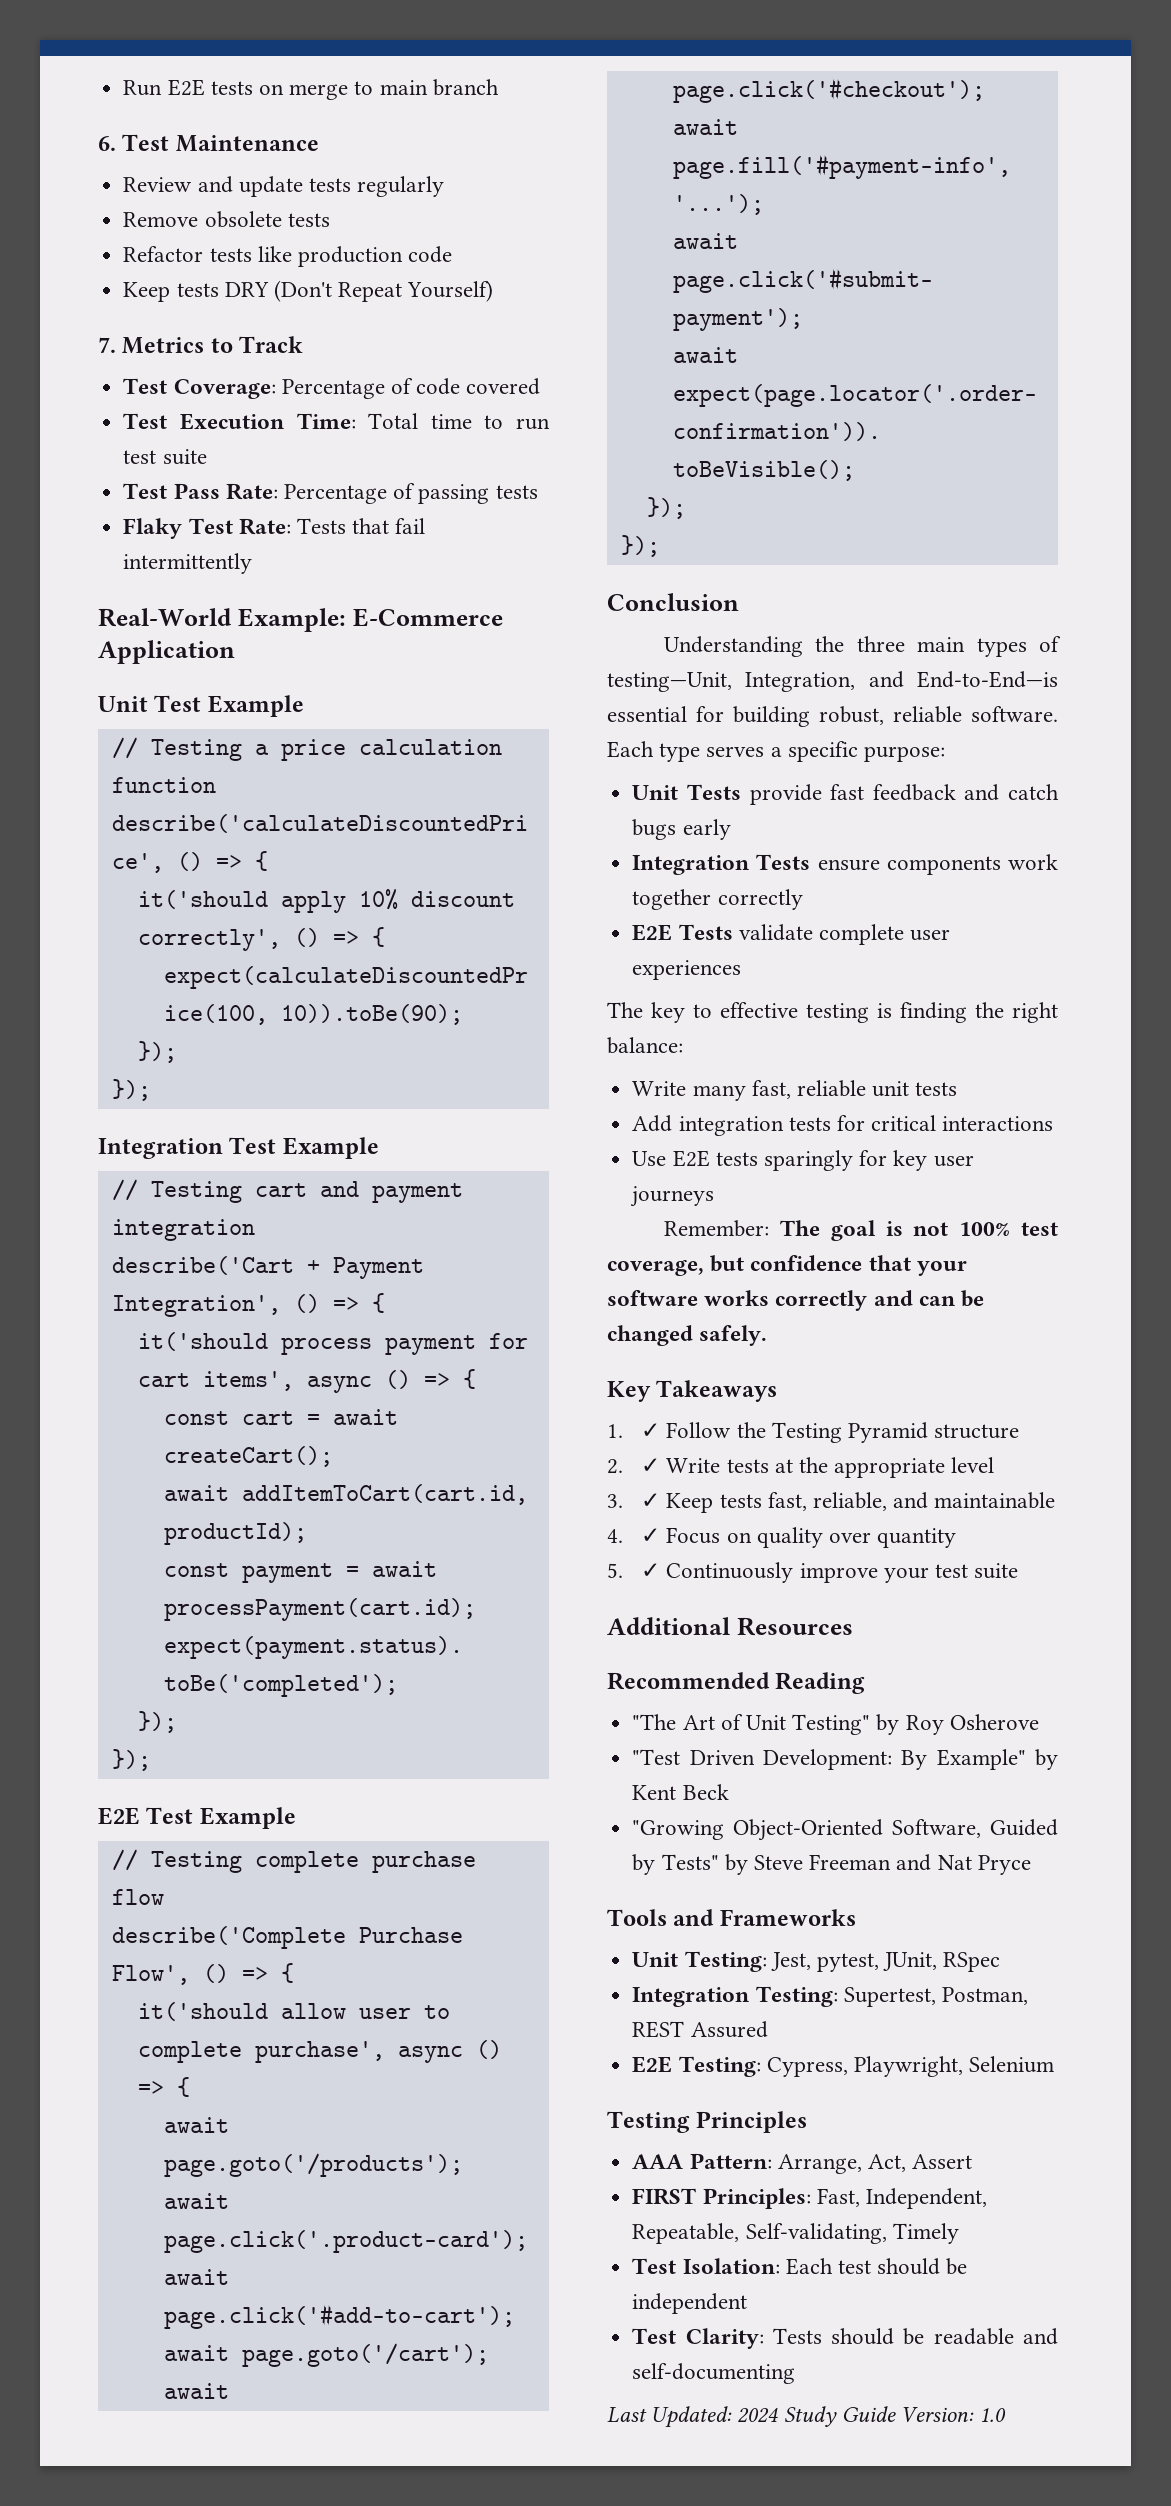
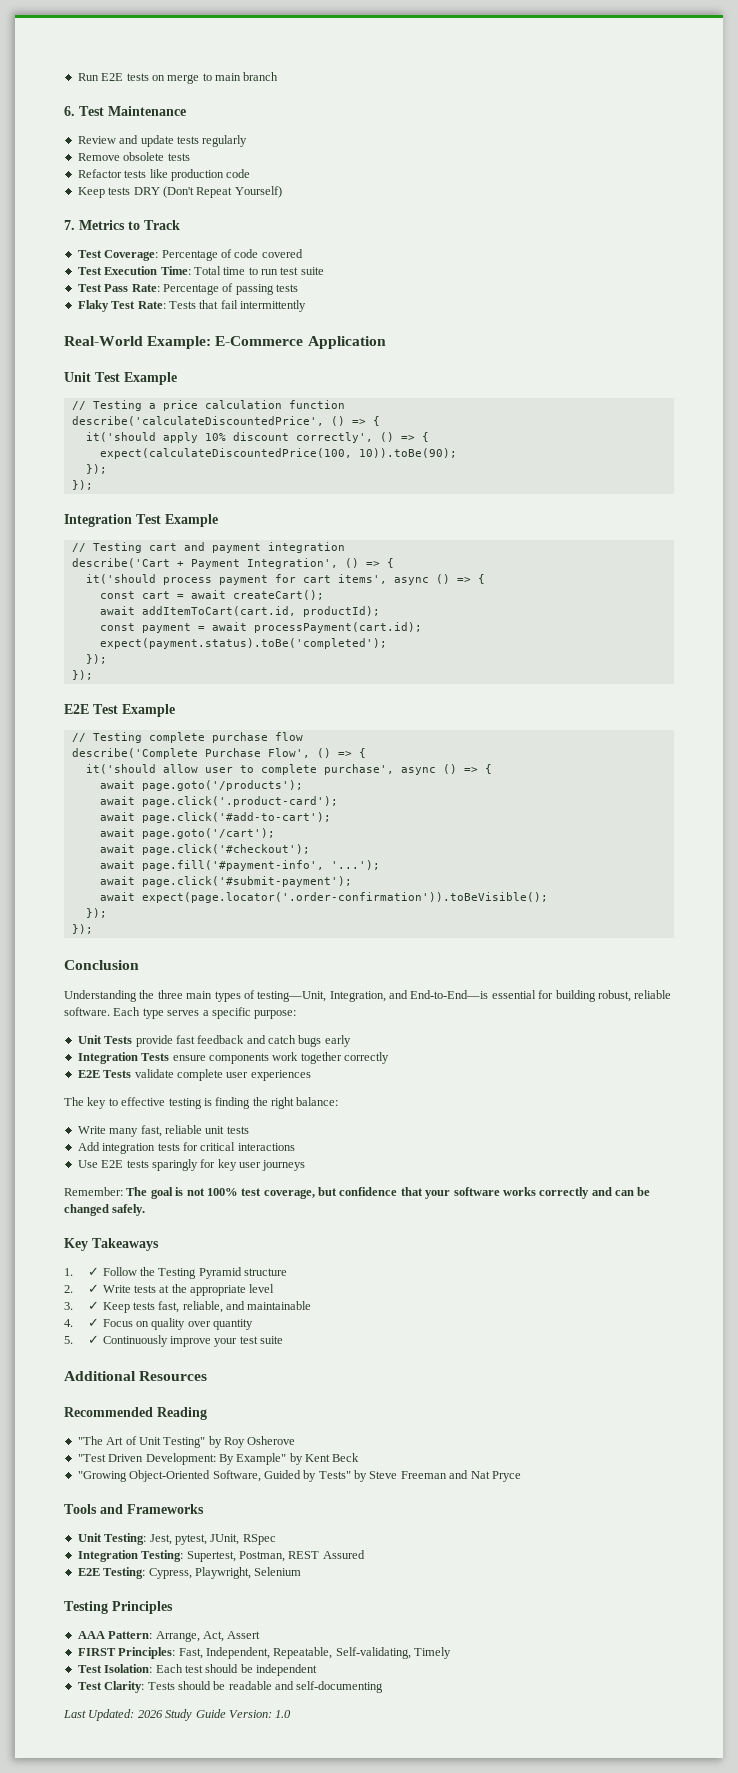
- Last Updated: 2024 Study Guide Version: 1.0
+ Last Updated: 2026 Study Guide Version: 1.0

